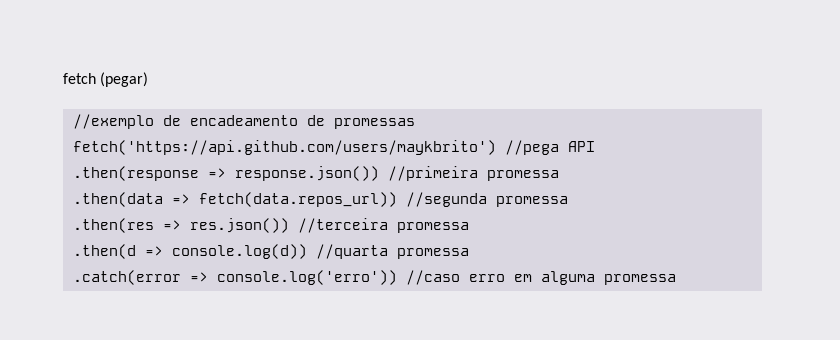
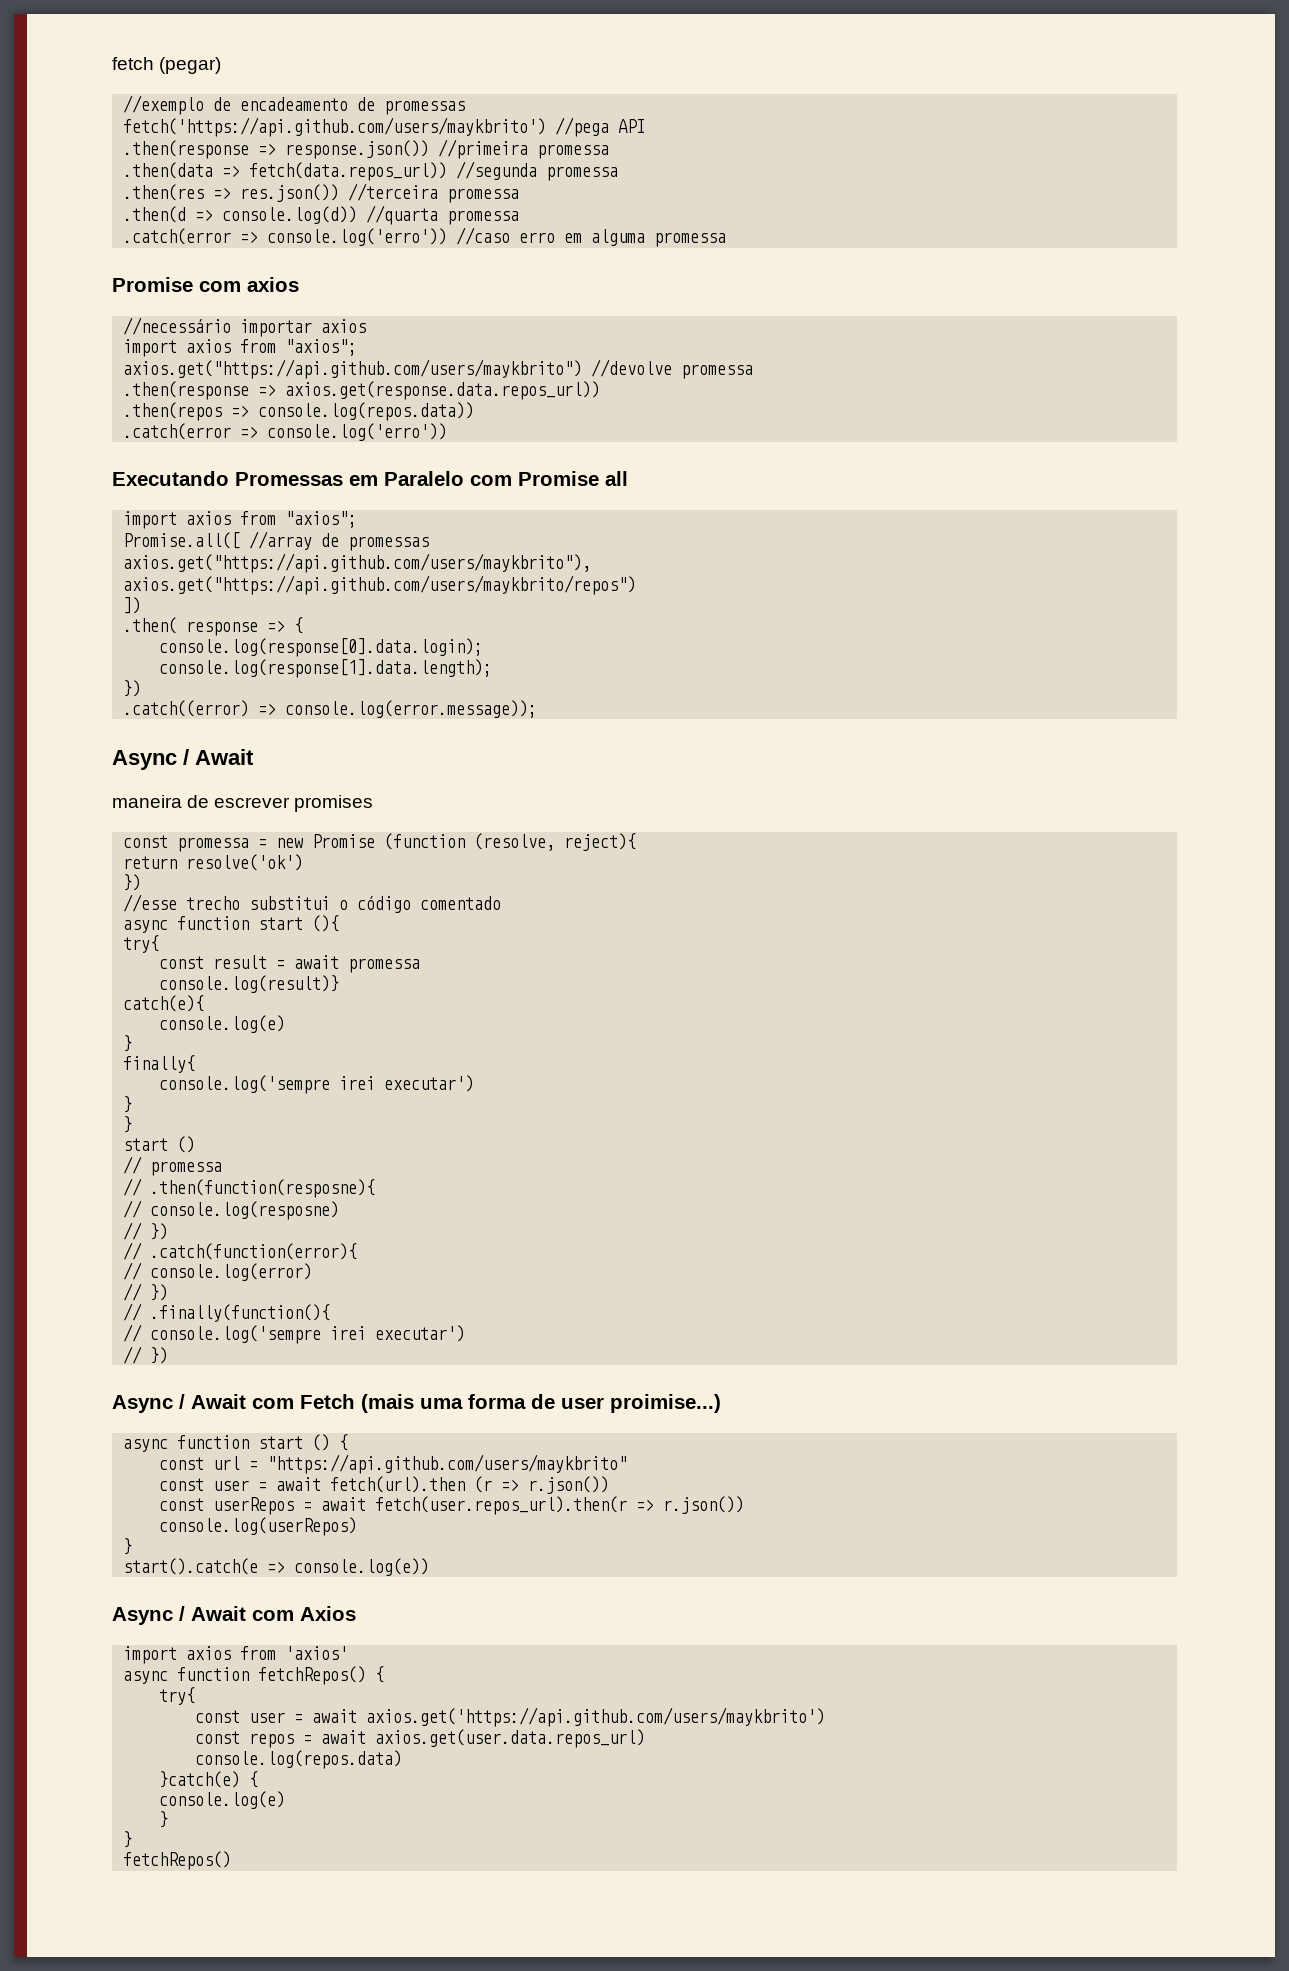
+ Promise com axios
+ //necessário importar axios
+ import axios from "axios";
+ axios.get("https://api.github.com/users/maykbrito") //devolve promessa
+ .then(response => axios.get(response.data.repos_url))
+ .then(repos => console.log(repos.data))
+ .catch(error => console.log('erro'))
+ Executando Promessas em Paralelo com Promise all
+ import axios from "axios";
+ Promise.all([ //array de promessas
+ axios.get("https://api.github.com/users/maykbrito"),
+ axios.get("https://api.github.com/users/maykbrito/repos")
+ ])
+ .then( response => {
+ console.log(response[0].data.login);
+ console.log(response[1].data.length);
+ })
+ .catch((error) => console.log(error.message));
+ Async / Await
+ maneira de escrever promises
+ const promessa = new Promise (function (resolve, reject){
+ return resolve('ok')
+ })
+ //esse trecho substitui o código comentado
+ async function start (){
+ try{
+ const result = await promessa
+ console.log(result)}
+ catch(e){
+ console.log(e)
+ }
+ finally{
+ console.log('sempre irei executar')
+ }
+ }
+ start ()
+ // promessa
+ // .then(function(resposne){
+ // console.log(resposne)
+ // })
+ // .catch(function(error){
+ // console.log(error)
+ // })
+ // .finally(function(){
+ // console.log('sempre irei executar')
+ // })
+ Async / Await com Fetch (mais uma forma de user proimise...)
+ async function start () {
+ const url = "https://api.github.com/users/maykbrito"
+ const user = await fetch(url).then (r => r.json())
+ const userRepos = await fetch(user.repos_url).then(r => r.json())
+ console.log(userRepos)
+ }
+ start().catch(e => console.log(e))
+ Async / Await com Axios
+ import axios from 'axios'
+ async function fetchRepos() {
+ try{
+ const user = await axios.get('https://api.github.com/users/maykbrito')
+ const repos = await axios.get(user.data.repos_url)
+ console.log(repos.data)
+ }catch(e) {
+ console.log(e)
+ }
+ }
+ fetchRepos()

